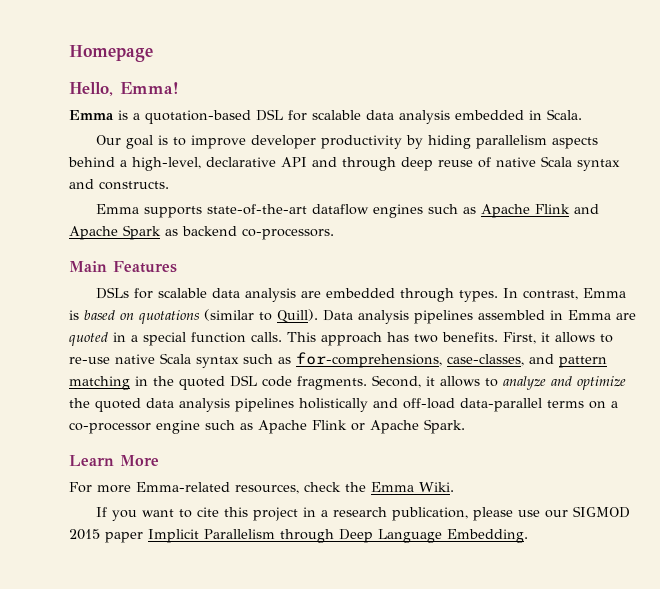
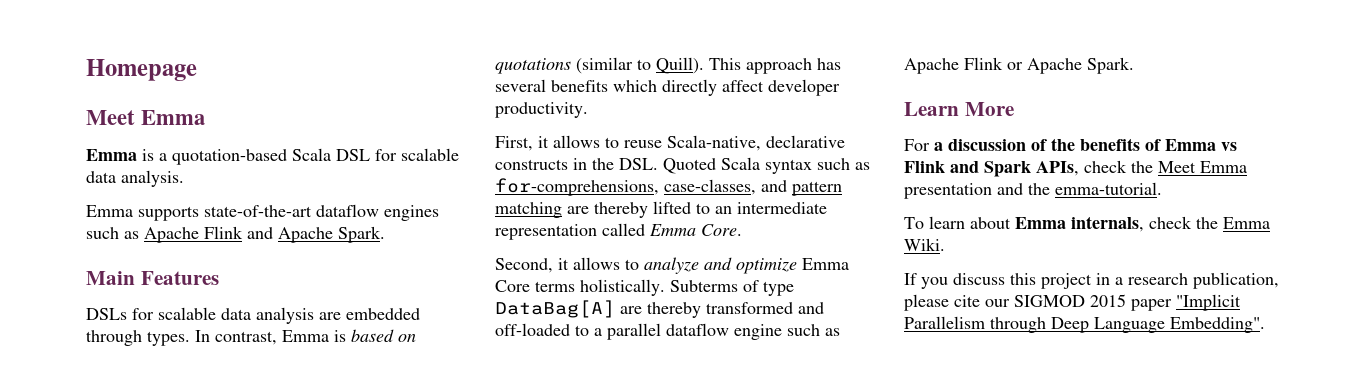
  Homepage
- Hello, Emma!
+ Meet Emma
- Emma is a quotation-based DSL for scalable data analysis embedded in Scala.
- Our goal is to improve developer productivity by hiding parallelism aspects behind a high-level, declarative API and through deep reuse of native Scala syntax and constructs.
+ Emma is a quotation-based Scala DSL for scalable data analysis.
- Emma supports state-of-the-art dataflow engines such as Apache Flink and Apache Spark as backend co-processors.
+ Emma supports state-of-the-art dataflow engines such as Apache Flink and Apache Spark.
- Data analysis pipelines assembled in Emma are quoted in a special function calls. This approach has two benefits. First, it allows to re-use native Scala syntax such as for-comprehensions, case-classes, and pattern matching in the quoted DSL code fragments. Second, it allows to analyze and optimize the quoted data analysis pipelines holistically and off-load data-parallel terms on a co-processor engine such as Apache Flink or Apache Spark.
+ This approach has several benefits which directly affect developer productivity.
+ First, it allows to reuse Scala-native, declarative constructs in the DSL. Quoted Scala syntax such as for-comprehensions, case-classes, and pattern matching are thereby lifted to an intermediate representation called Emma Core.
+ Second, it allows to analyze and optimize Emma Core terms holistically. Subterms of type DataBag[A] are thereby transformed and off-loaded to a parallel dataflow engine such as Apache Flink or Apache Spark.
- For more Emma-related resources, check the Emma Wiki.
+ For a discussion of the benefits of Emma vs Flink and Spark APIs, check the Meet Emma presentation and the emma-tutorial.
+ To learn about Emma internals, check the Emma Wiki.
- If you want to cite this project in a research publication, please use our SIGMOD 2015 paper Implicit Parallelism through Deep Language Embedding.
+ If you discuss this project in a research publication, please cite our SIGMOD 2015 paper "Implicit Parallelism through Deep Language Embedding".

